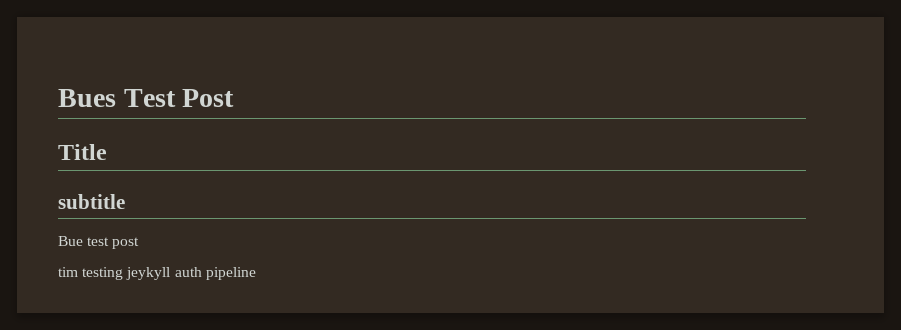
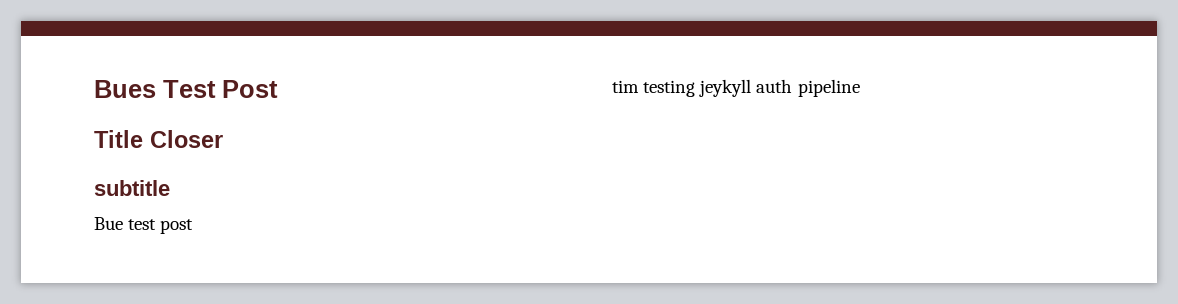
- Title
+ Title Closer

